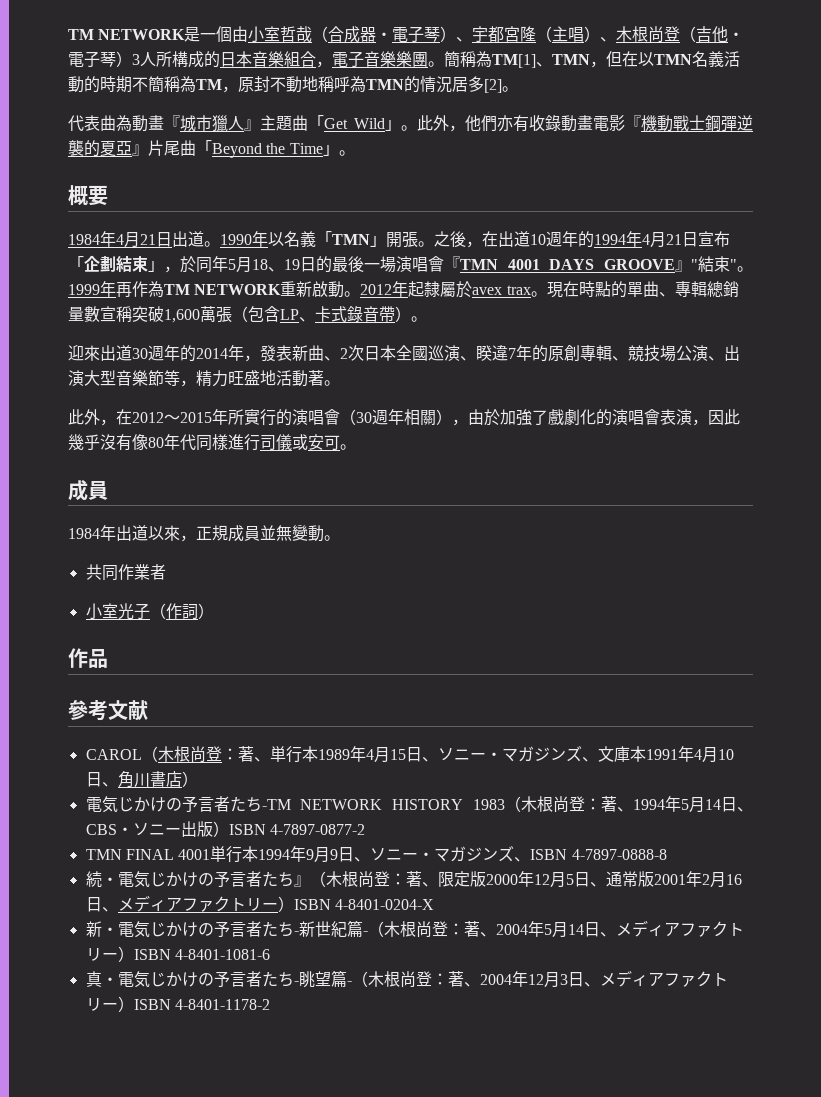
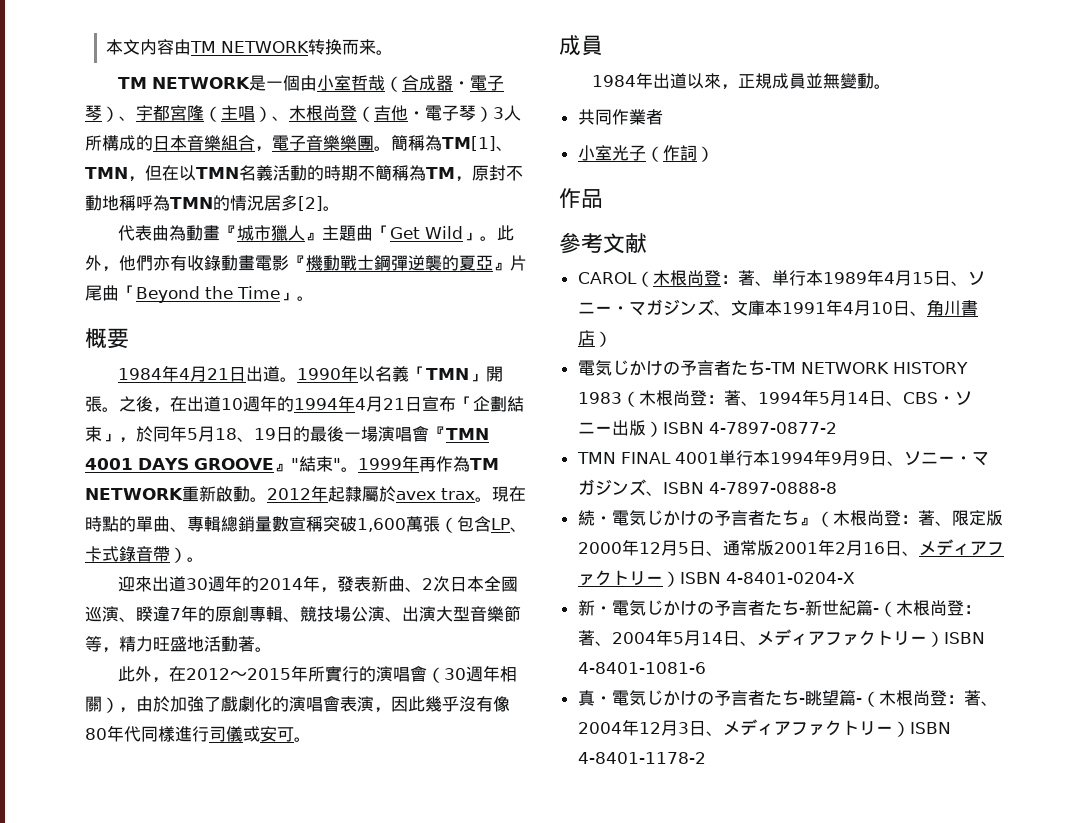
+ 本文内容由TM NETWORK转换而来。

